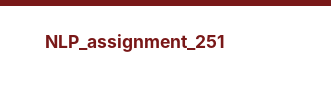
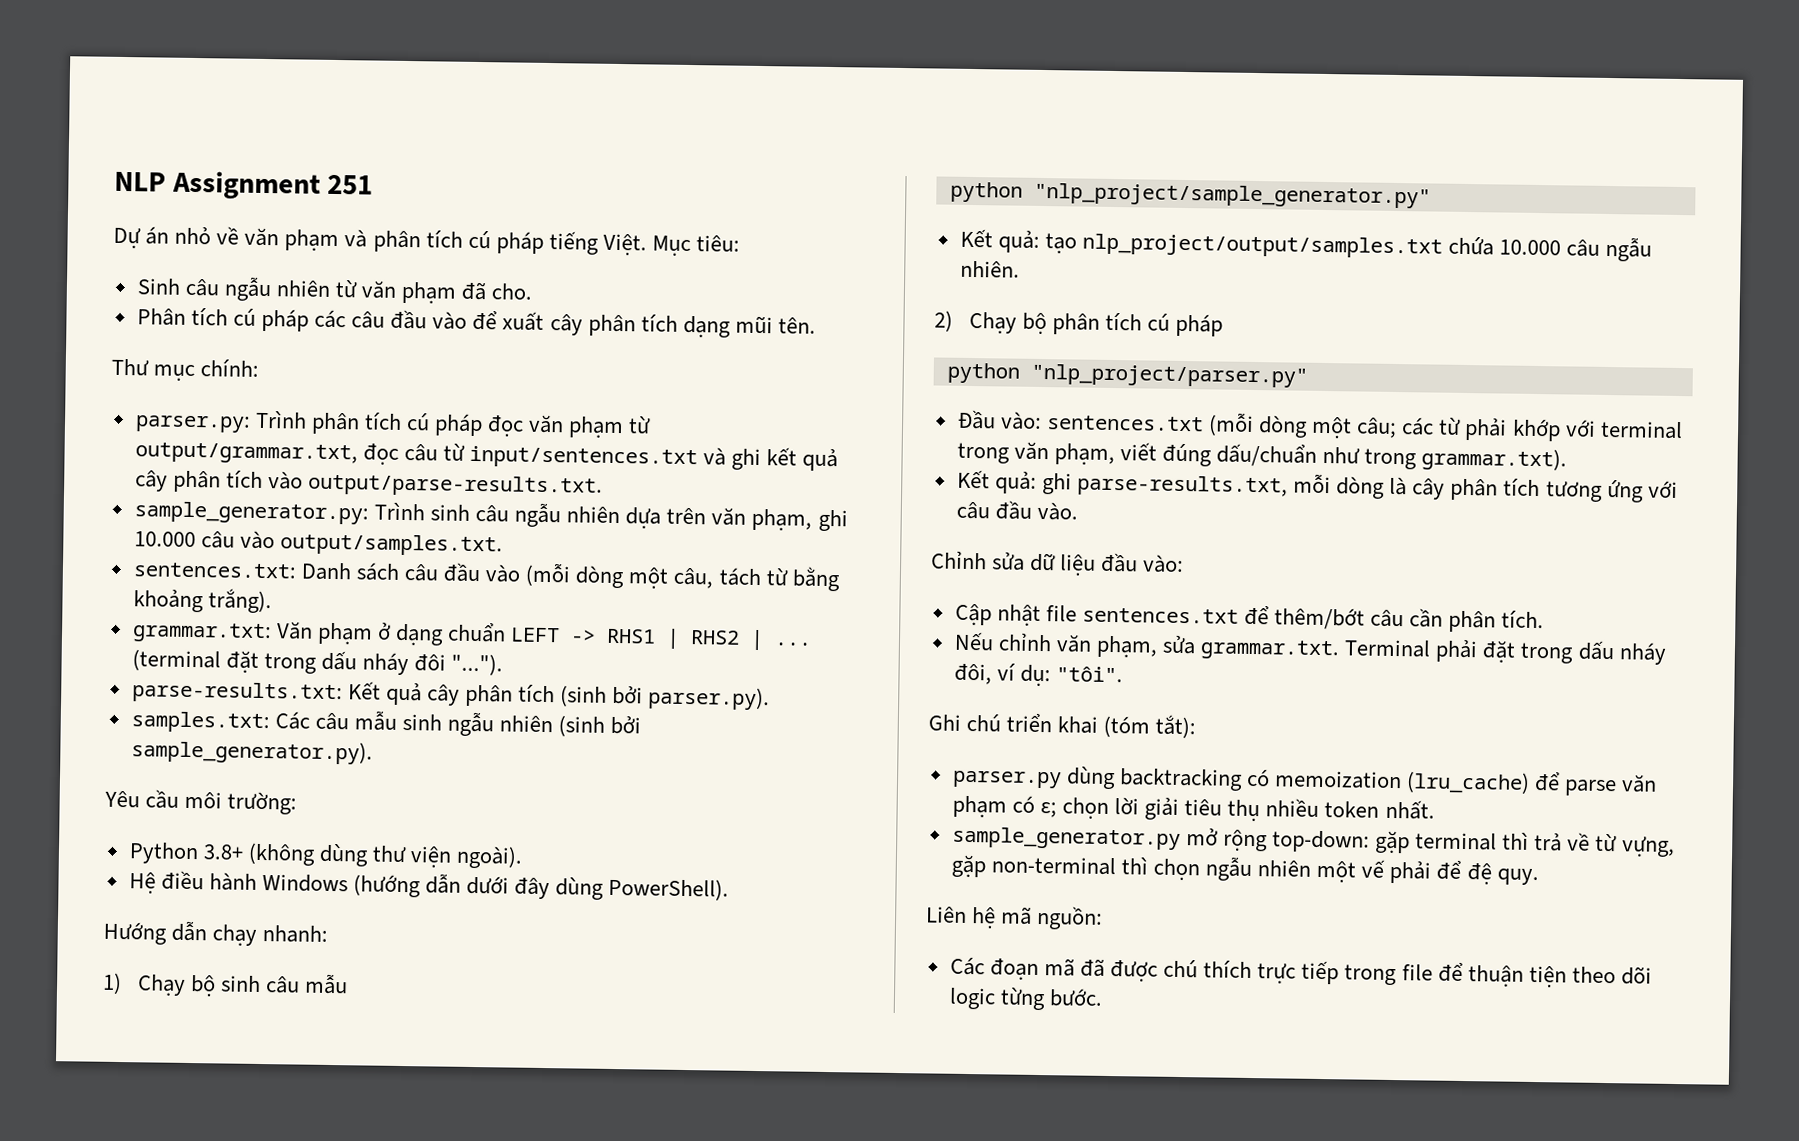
- NLP_assignment_251
+ NLP Assignment 251
+ Dự án nhỏ về văn phạm và phân tích cú pháp tiếng Việt. Mục tiêu:
+ Sinh câu ngẫu nhiên từ văn phạm đã cho.
+ Phân tích cú pháp các câu đầu vào để xuất cây phân tích dạng mũi tên.
+ Thư mục chính:
+ parser.py: Trình phân tích cú pháp đọc văn phạm từ output/grammar.txt, đọc câu từ input/sentences.txt và ghi kết quả cây phân tích vào output/parse-results.txt.
+ sample_generator.py: Trình sinh câu ngẫu nhiên dựa trên văn phạm, ghi 10.000 câu vào output/samples.txt.
+ sentences.txt: Danh sách câu đầu vào (mỗi dòng một câu, tách từ bằng khoảng trắng).
+ grammar.txt: Văn phạm ở dạng chuẩn LEFT -> RHS1 | RHS2 | ... (terminal đặt trong dấu nháy đôi "...").
+ parse-results.txt: Kết quả cây phân tích (sinh bởi parser.py).
+ samples.txt: Các câu mẫu sinh ngẫu nhiên (sinh bởi sample_generator.py).
+ Yêu cầu môi trường:
+ Python 3.8+ (không dùng thư viện ngoài).
+ Hệ điều hành Windows (hướng dẫn dưới đây dùng PowerShell).
+ Hướng dẫn chạy nhanh:
+ 1) Chạy bộ sinh câu mẫu
+ python "nlp_project/sample_generator.py"
+ Kết quả: tạo nlp_project/output/samples.txt chứa 10.000 câu ngẫu nhiên.
+ 2) Chạy bộ phân tích cú pháp
+ python "nlp_project/parser.py"
+ Đầu vào: sentences.txt (mỗi dòng một câu; các từ phải khớp với terminal trong văn phạm, viết đúng dấu/chuẩn như trong grammar.txt).
+ Kết quả: ghi parse-results.txt, mỗi dòng là cây phân tích tương ứng với câu đầu vào.
+ Chỉnh sửa dữ liệu đầu vào:
+ Cập nhật file sentences.txt để thêm/bớt câu cần phân tích.
+ Nếu chỉnh văn phạm, sửa grammar.txt. Terminal phải đặt trong dấu nháy đôi, ví dụ: "tôi".
+ Ghi chú triển khai (tóm tắt):
+ parser.py dùng backtracking có memoization (lru_cache) để parse văn phạm có ε; chọn lời giải tiêu thụ nhiều token nhất.
+ sample_generator.py mở rộng top-down: gặp terminal thì trả về từ vựng, gặp non-terminal thì chọn ngẫu nhiên một vế phải để đệ quy.
+ Liên hệ mã nguồn:
+ Các đoạn mã đã được chú thích trực tiếp trong file để thuận tiện theo dõi logic từng bước.

